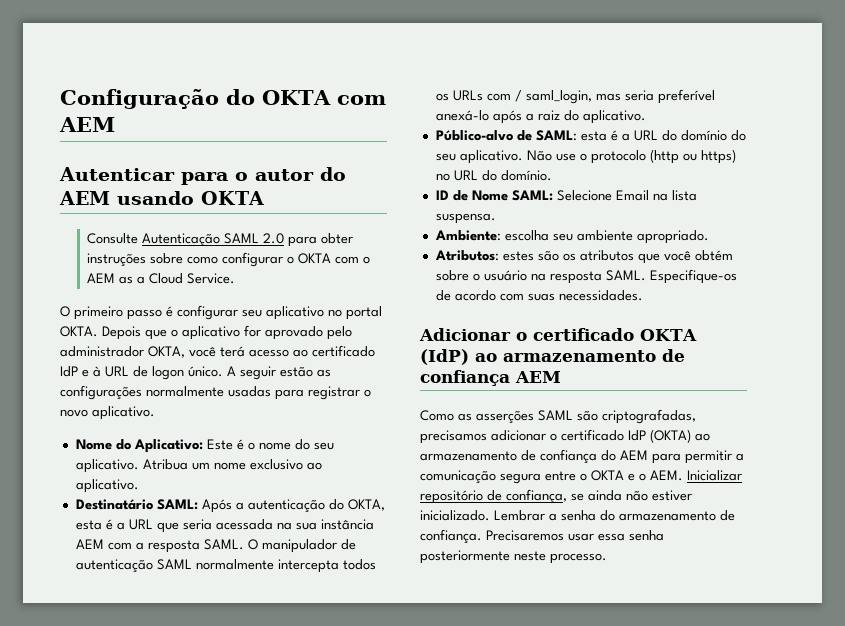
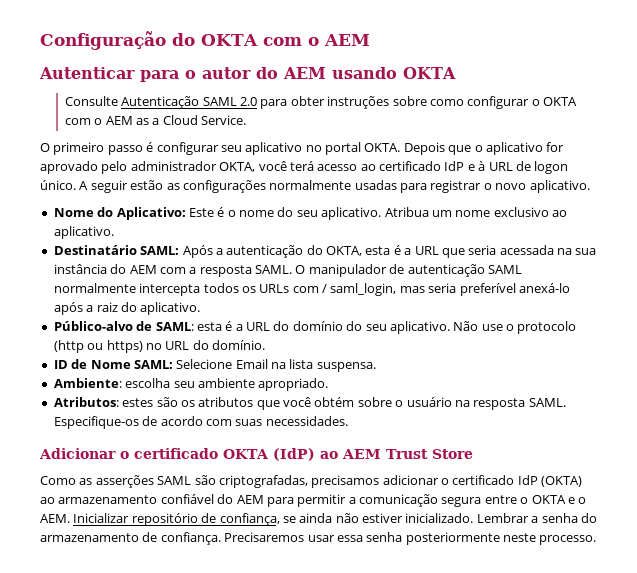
- Configuração do OKTA com AEM
+ Configuração do OKTA com o AEM
- Destinatário SAML: Após a autenticação do OKTA, esta é a URL que seria acessada na sua instância AEM com a resposta SAML.
+ Destinatário SAML: Após a autenticação do OKTA, esta é a URL que seria acessada na sua instância do AEM com a resposta SAML.
- Adicionar o certificado OKTA (IdP) ao armazenamento de confiança AEM
+ Adicionar o certificado OKTA (IdP) ao AEM Trust Store
- Como as asserções SAML são criptografadas, precisamos adicionar o certificado IdP (OKTA) ao armazenamento de confiança do AEM para permitir a comunicação segura entre o OKTA e o AEM. Inicializar repositório de confiança, se ainda não estiver inicializado.
+ Como as asserções SAML são criptografadas, precisamos adicionar o certificado IdP (OKTA) ao armazenamento confiável do AEM para permitir a comunicação segura entre o OKTA e o AEM. Inicializar repositório de confiança, se ainda não estiver inicializado.

